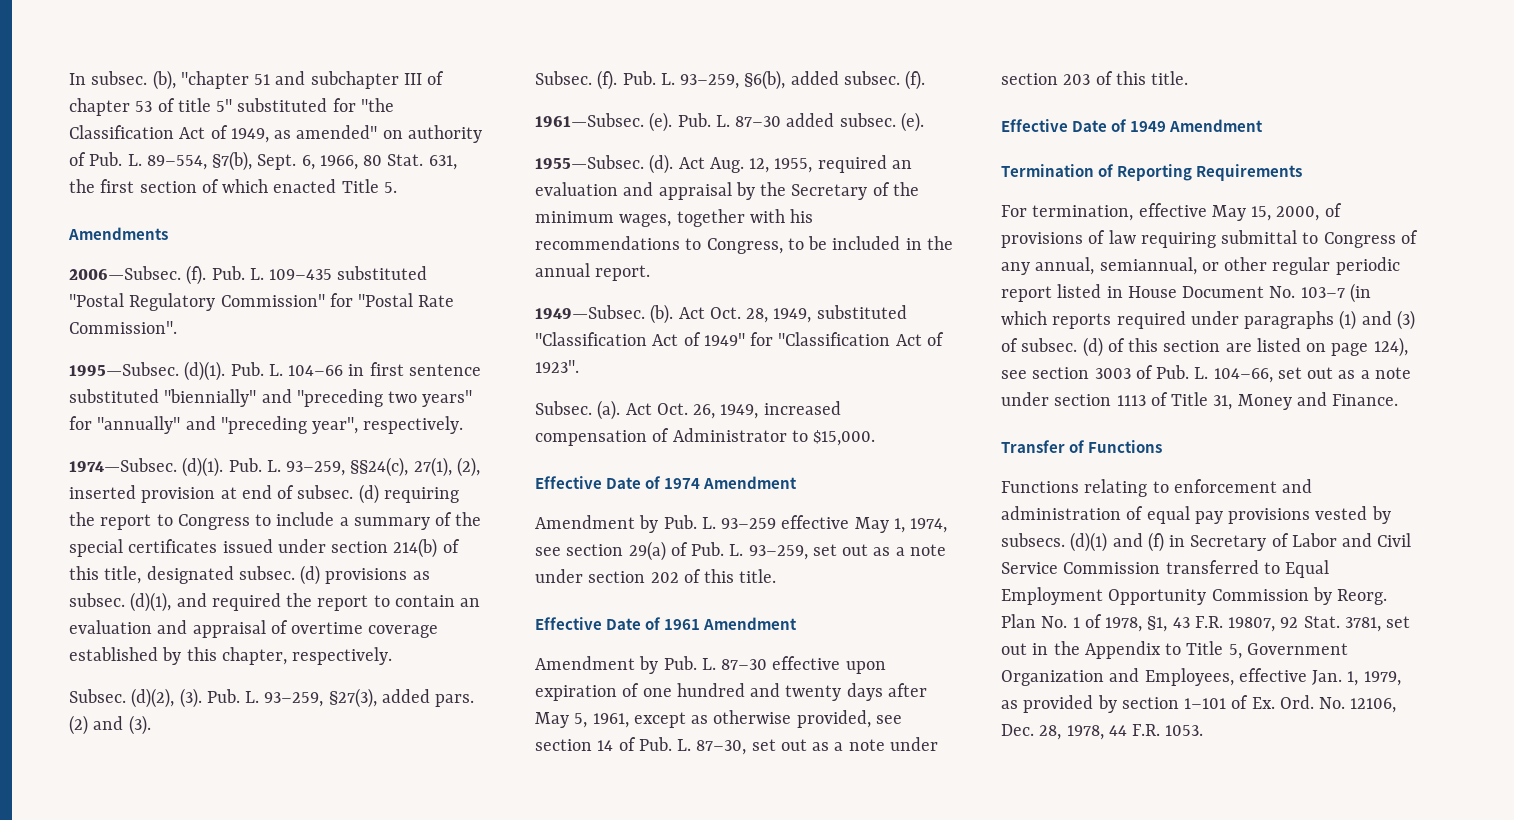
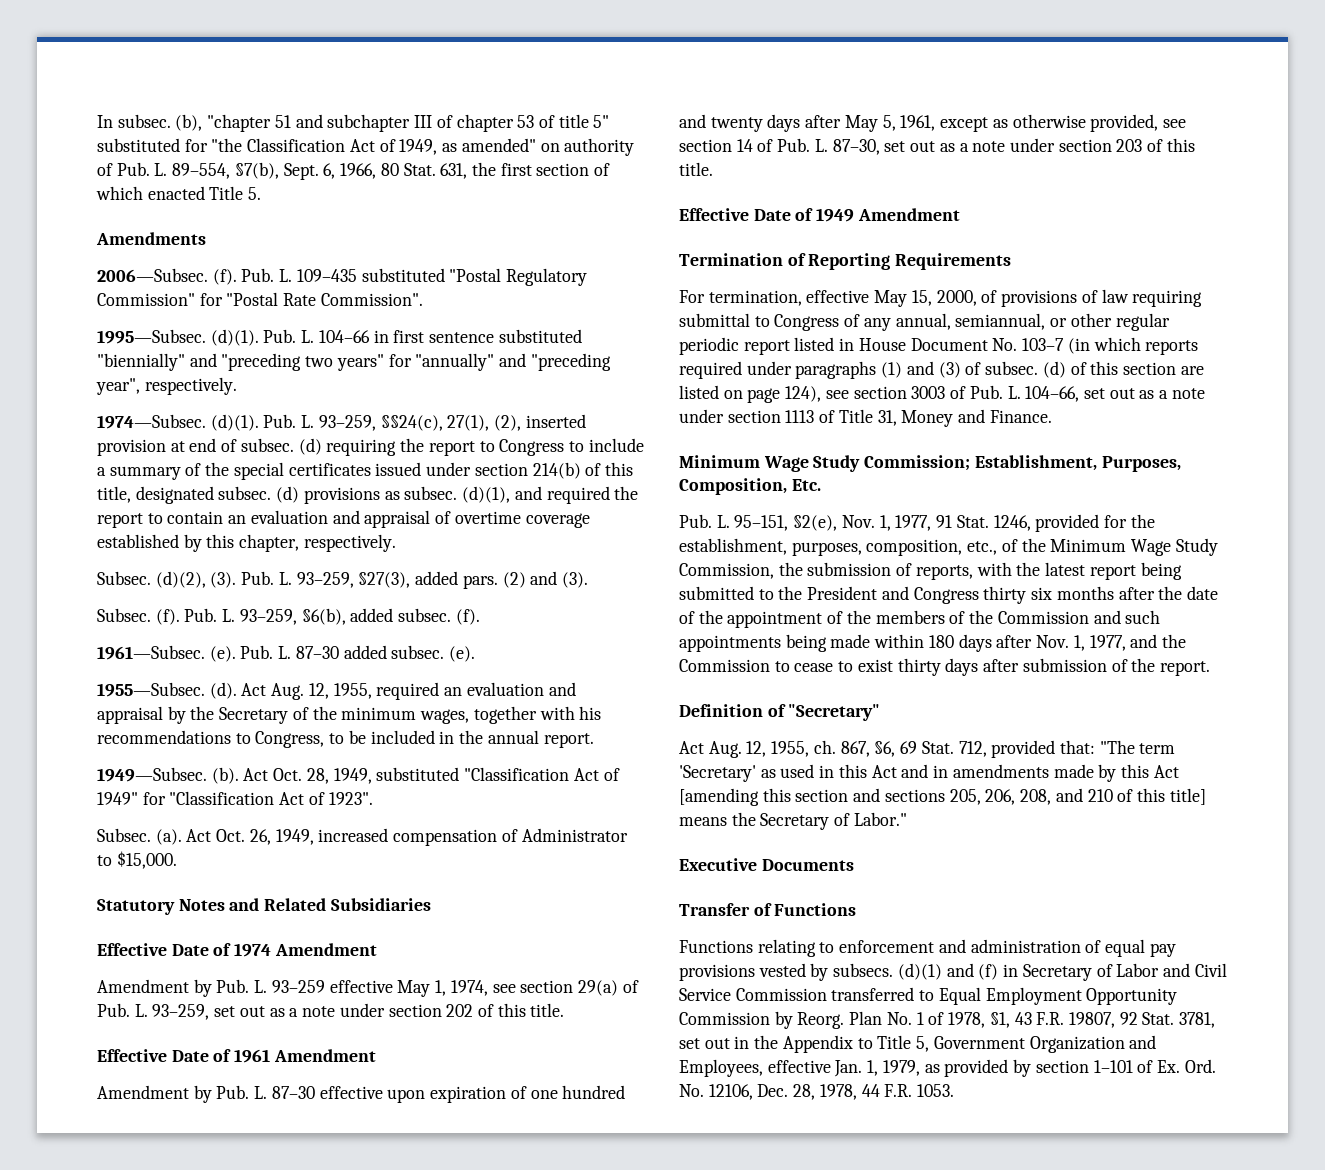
+ Statutory Notes and Related Subsidiaries
+ Minimum Wage Study Commission; Establishment, Purposes, Composition, Etc.
+ Pub. L. 95–151, §2(e), Nov. 1, 1977, 91 Stat. 1246, provided for the establishment, purposes, composition, etc., of the Minimum Wage Study Commission, the submission of reports, with the latest report being submitted to the President and Congress thirty six months after the date of the appointment of the members of the Commission and such appointments being made within 180 days after Nov. 1, 1977, and the Commission to cease to exist thirty days after submission of the report.
+ Definition of "Secretary"
+ Act Aug. 12, 1955, ch. 867, §6, 69 Stat. 712, provided that: "The term 'Secretary' as used in this Act and in amendments made by this Act [amending this section and sections 205, 206, 208, and 210 of this title] means the Secretary of Labor."
+ Executive Documents

